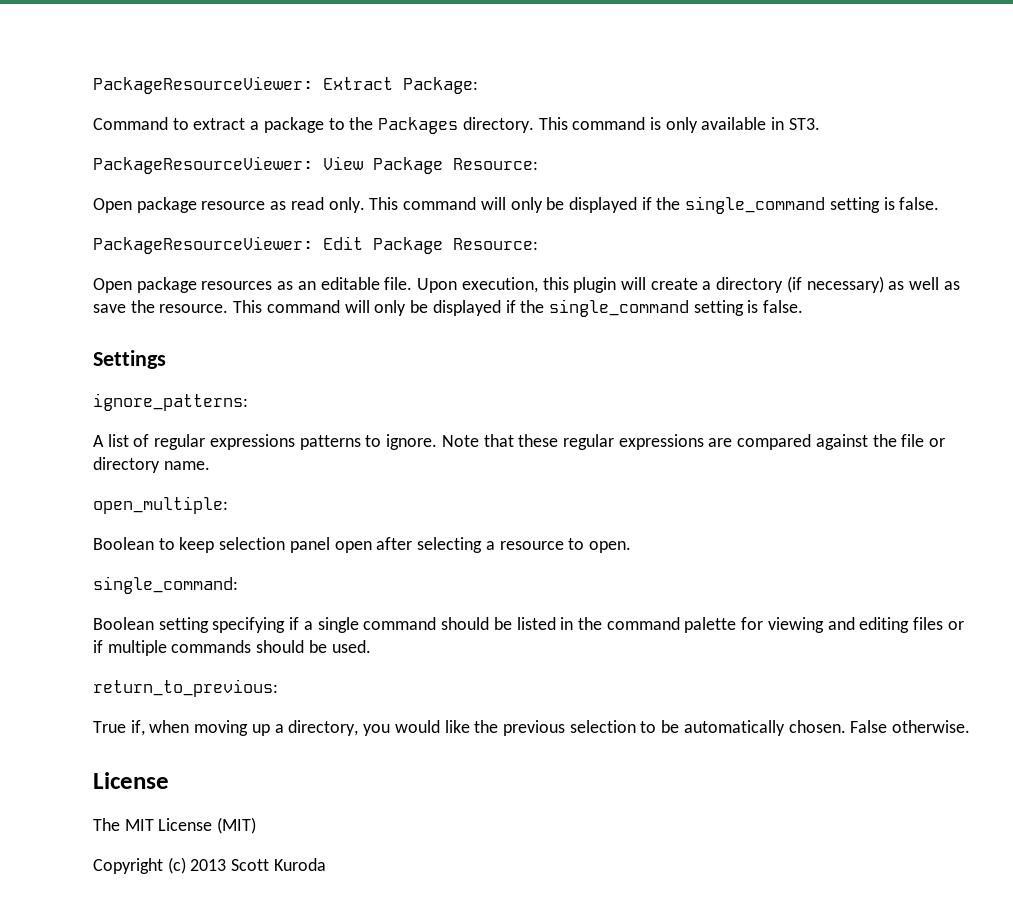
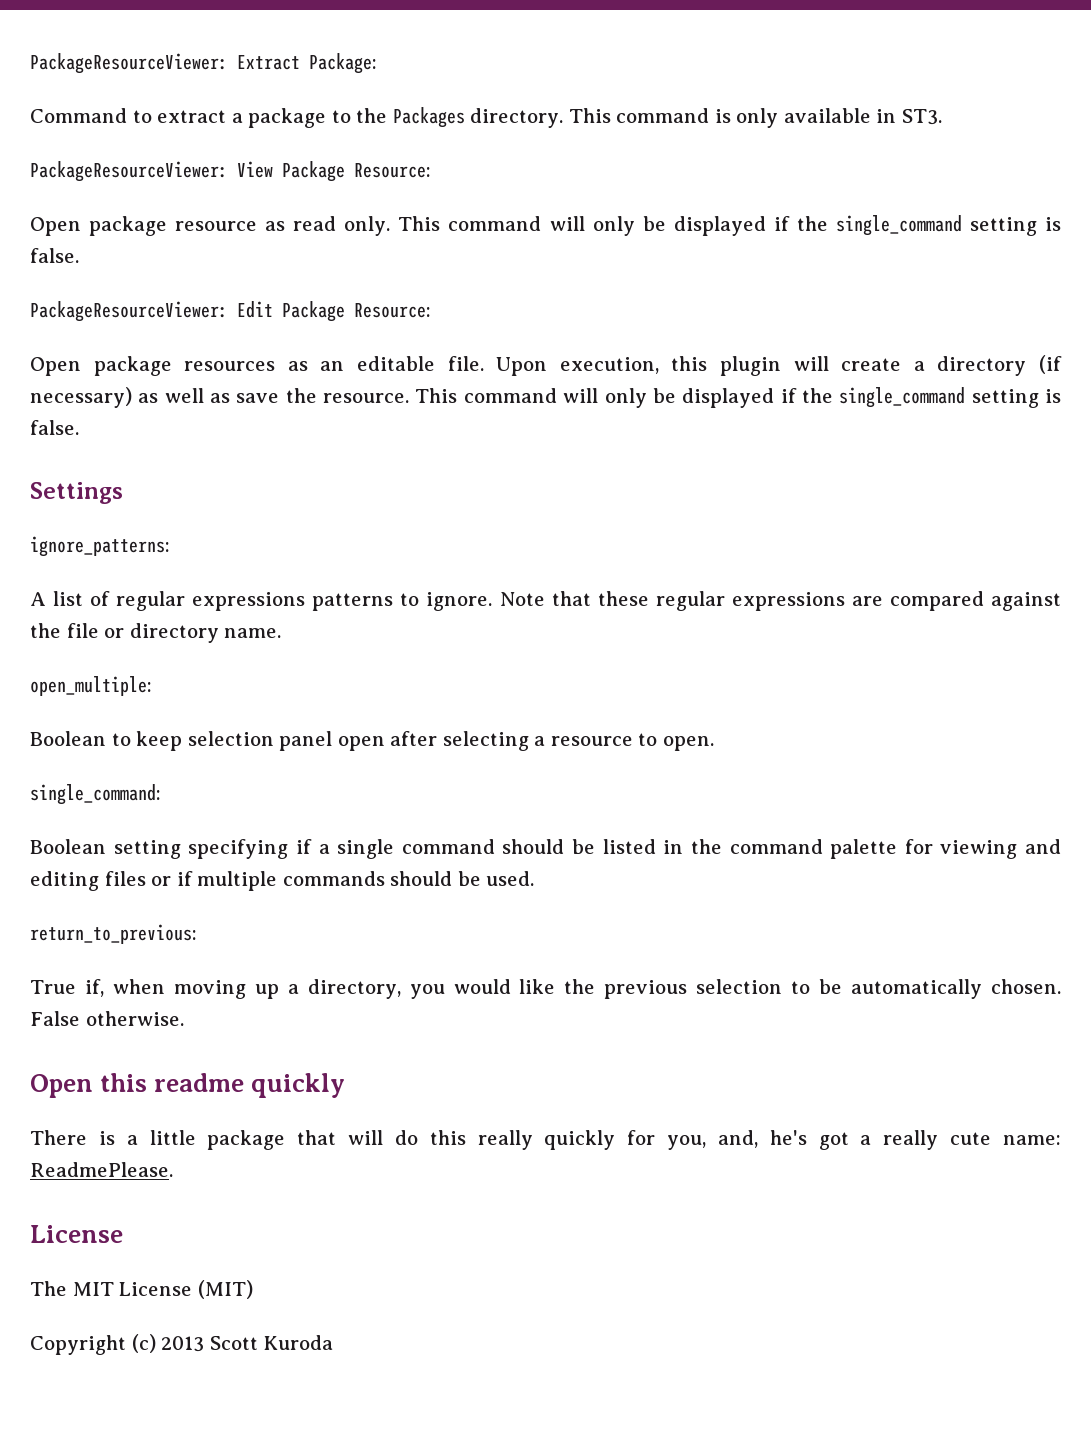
+ Open this readme quickly
+ There is a little package that will do this really quickly for you, and, he's got a really cute name: ReadmePlease.

